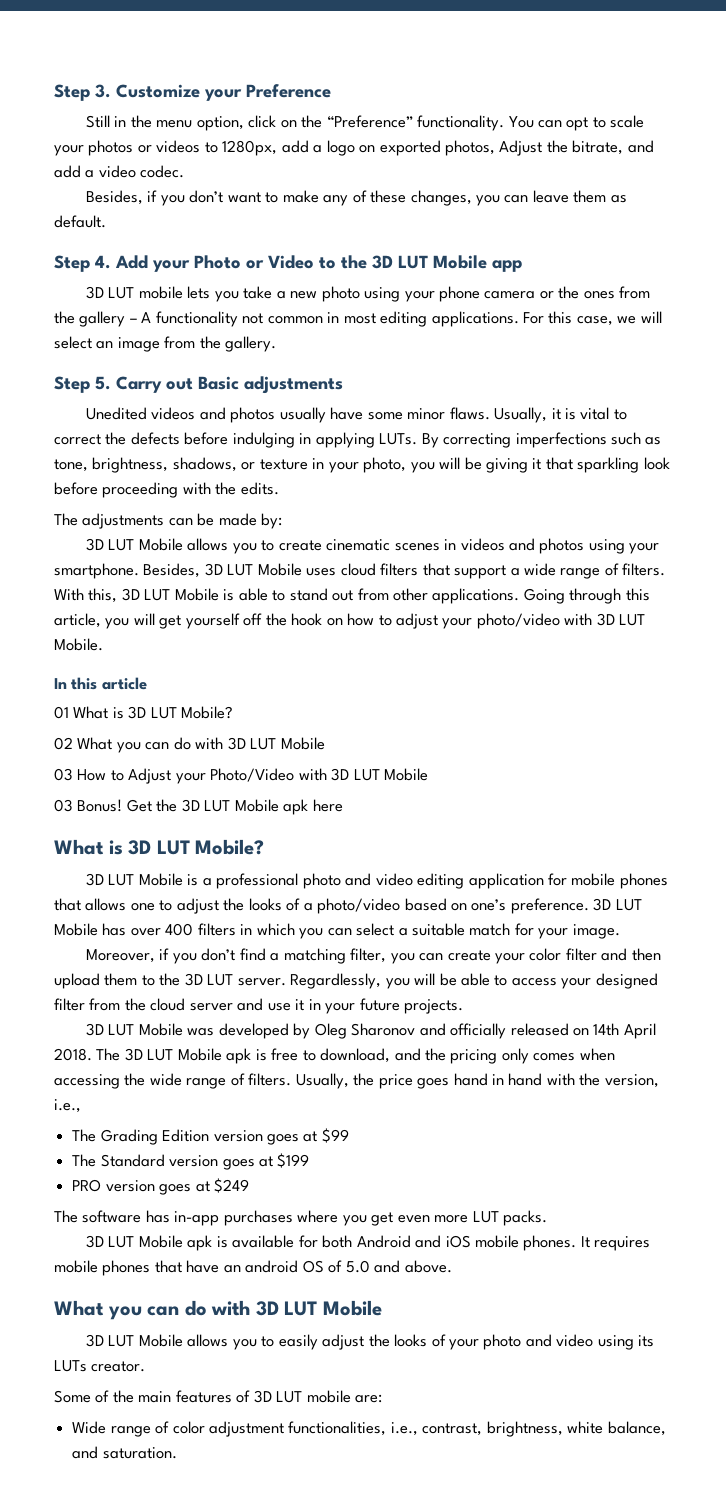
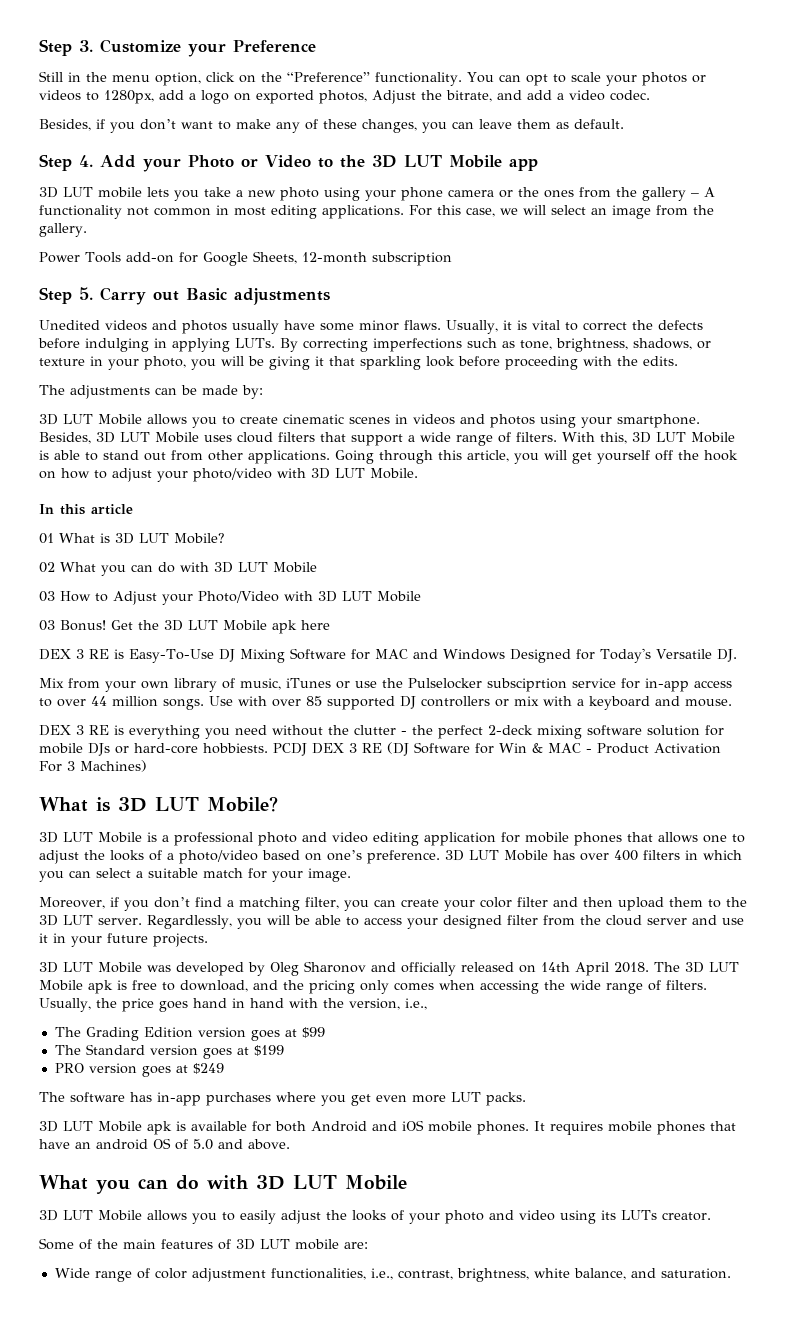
+ Power Tools add-on for Google Sheets, 12-month subscription
+ DEX 3 RE is Easy-To-Use DJ Mixing Software for MAC and Windows Designed for Today's Versatile DJ.
+ Mix from your own library of music, iTunes or use the Pulselocker subsciprtion service for in-app access to over 44 million songs. Use with over 85 supported DJ controllers or mix with a keyboard and mouse.
+ DEX 3 RE is everything you need without the clutter - the perfect 2-deck mixing software solution for mobile DJs or hard-core hobbiests. PCDJ DEX 3 RE (DJ Software for Win & MAC - Product Activation For 3 Machines)

